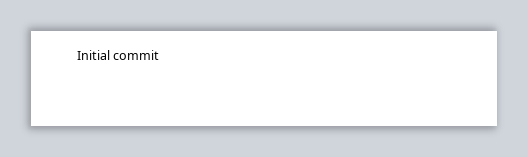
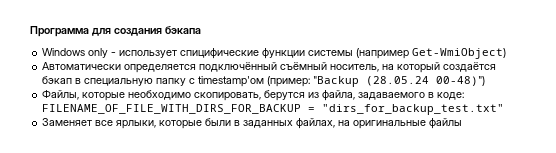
- Initial commit
+ Программа для создания бэкапа
+ Windows only - использует спицифические функции системы (например Get-WmiObject)
+ Автоматически определяется подключённый съёмный носитель, на который создаётся бэкап в специальную папку с timestamp'ом (пример: "Backup (28.05.24 00-48)")
+ Файлы, которые необходимо скопировать, берутся из файла, задаваемого в коде: FILENAME_OF_FILE_WITH_DIRS_FOR_BACKUP = "dirs_for_backup_test.txt"
+ Заменяет все ярлыки, которые были в заданных файлах, на оригинальные файлы

